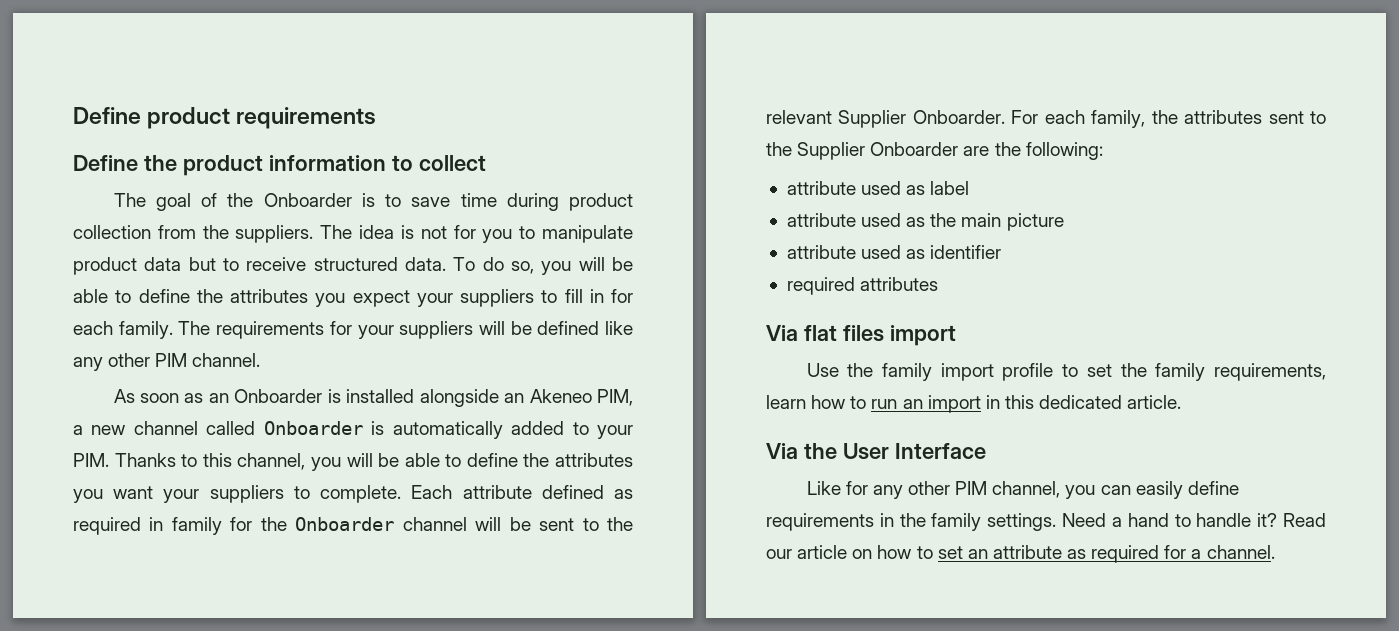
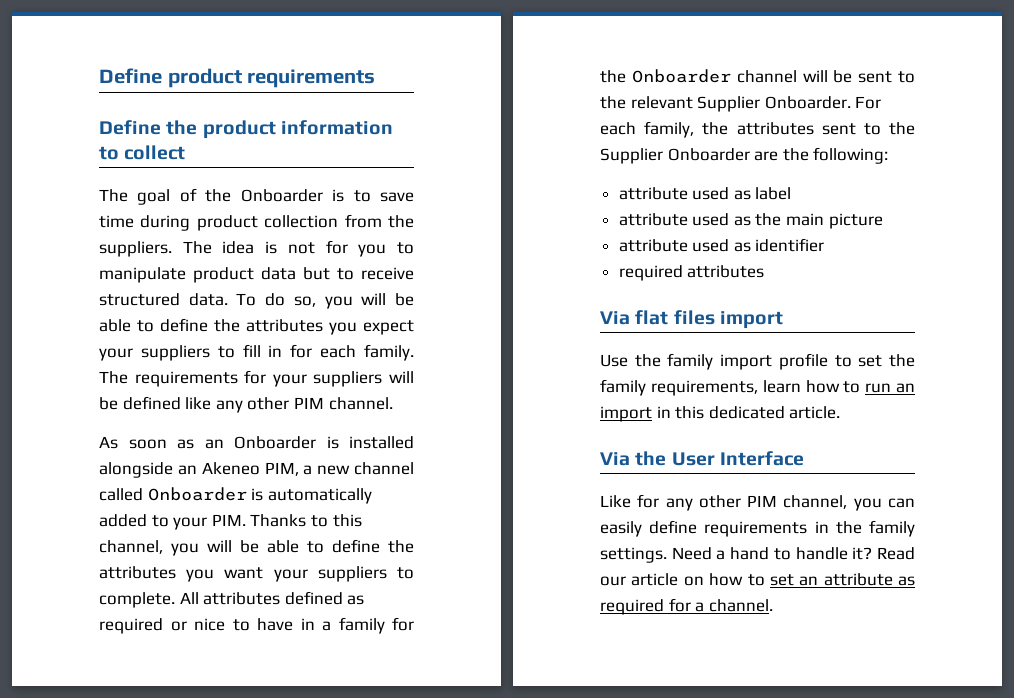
- Each attribute defined as required in family for the Onboarder channel will be sent to the relevant Supplier Onboarder.
+ All attributes defined as required or nice to have in a family for the Onboarder channel will be sent to the relevant Supplier Onboarder.

